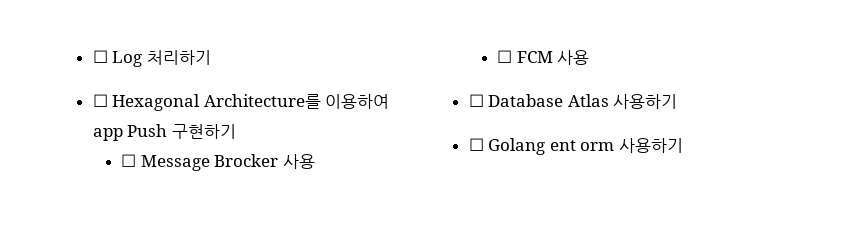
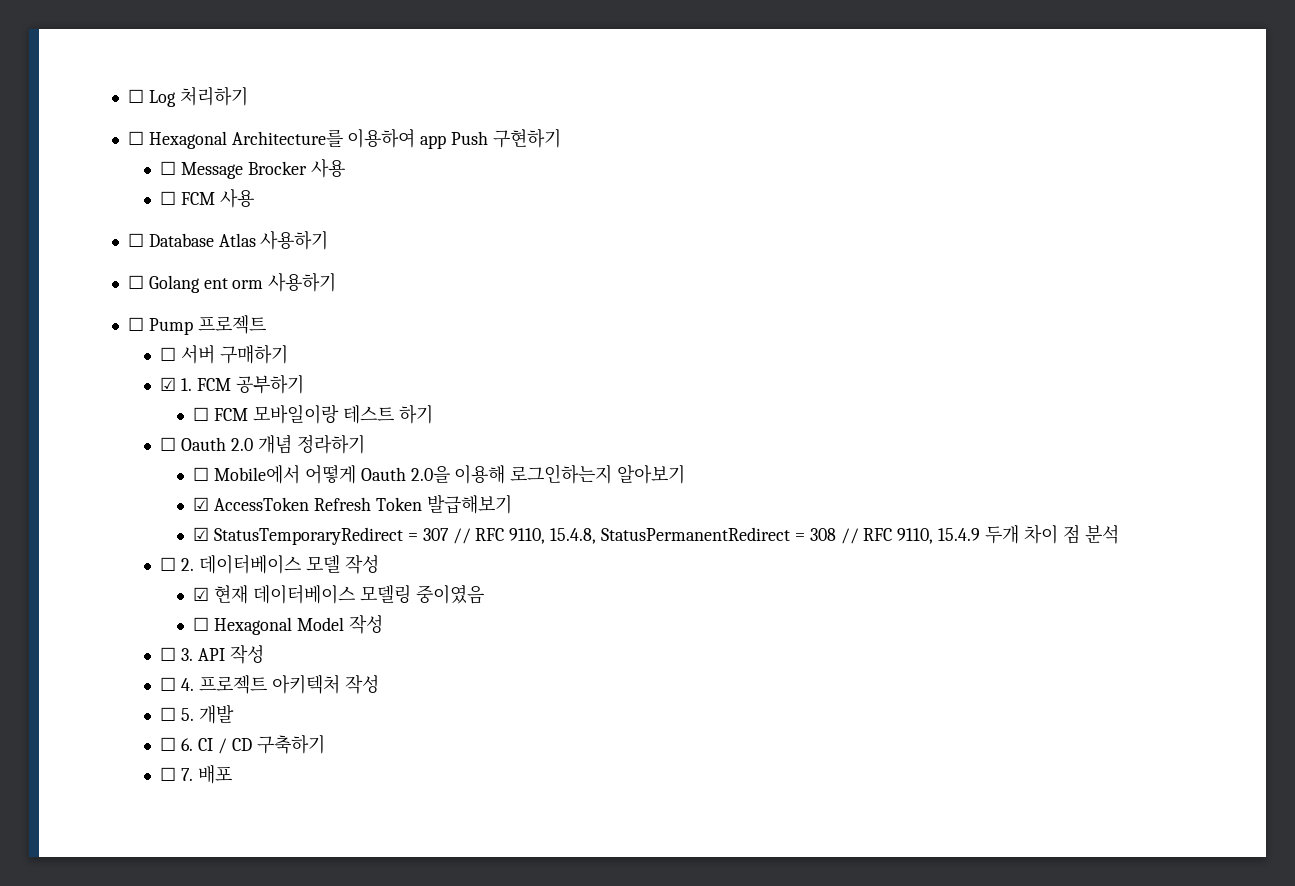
+ ☐ Pump 프로젝트
+ ☐ 서버 구매하기
+ ☑ 1. FCM 공부하기
+ ☐ FCM 모바일이랑 테스트 하기
+ ☐ Oauth 2.0 개념 정라하기
+ ☐ Mobile에서 어떻게 Oauth 2.0을 이용해 로그인하는지 알아보기
+ ☑ AccessToken Refresh Token 발급해보기
+ ☑ StatusTemporaryRedirect = 307 // RFC 9110, 15.4.8, StatusPermanentRedirect = 308 // RFC 9110, 15.4.9 두개 차이 점 분석
+ ☐ 2. 데이터베이스 모델 작성
+ ☑ 현재 데이터베이스 모델링 중이였음
+ ☐ Hexagonal Model 작성
+ ☐ 3. API 작성
+ ☐ 4. 프로젝트 아키텍처 작성
+ ☐ 5. 개발
+ ☐ 6. CI / CD 구축하기
+ ☐ 7. 배포

